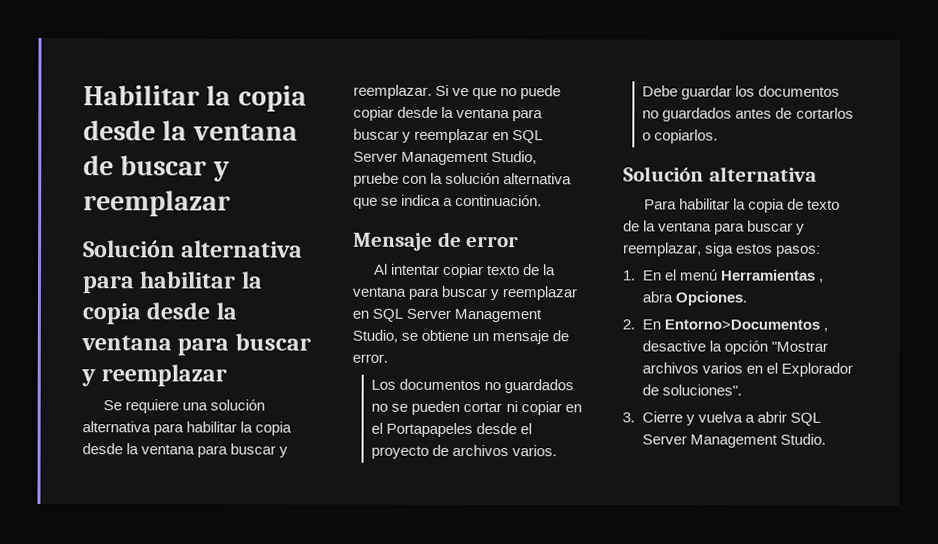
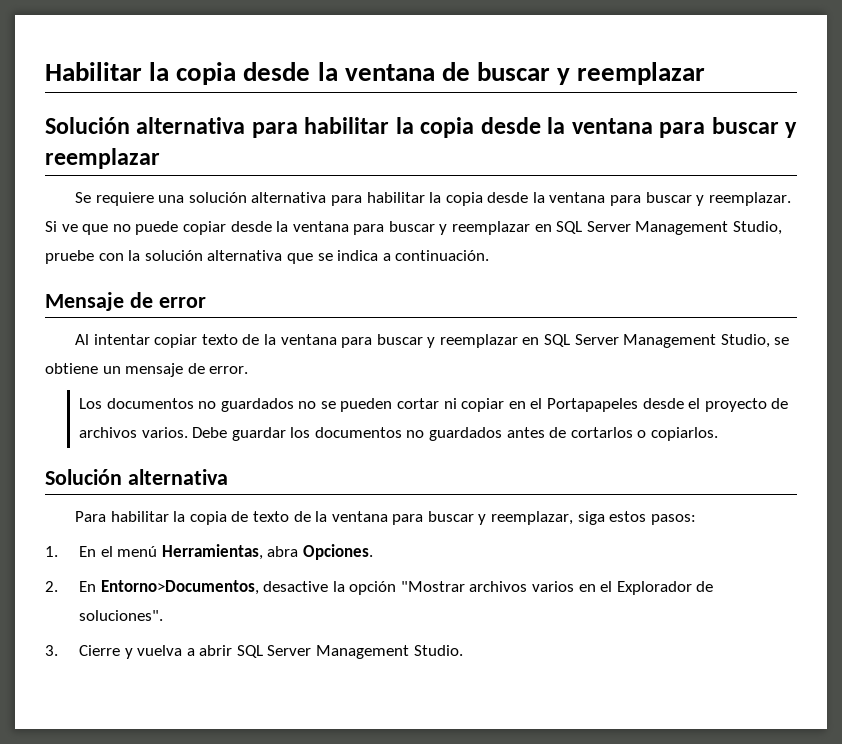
- 1. En el menú Herramientas , abra Opciones.
+ 1. En el menú Herramientas, abra Opciones.
- 2. En Entorno>Documentos , desactive la opción "Mostrar archivos varios en el Explorador de soluciones".
+ 2. En Entorno>Documentos, desactive la opción "Mostrar archivos varios en el Explorador de soluciones".

